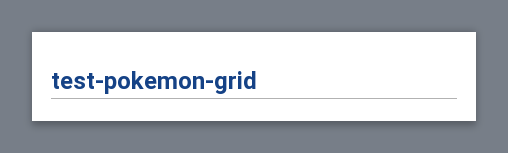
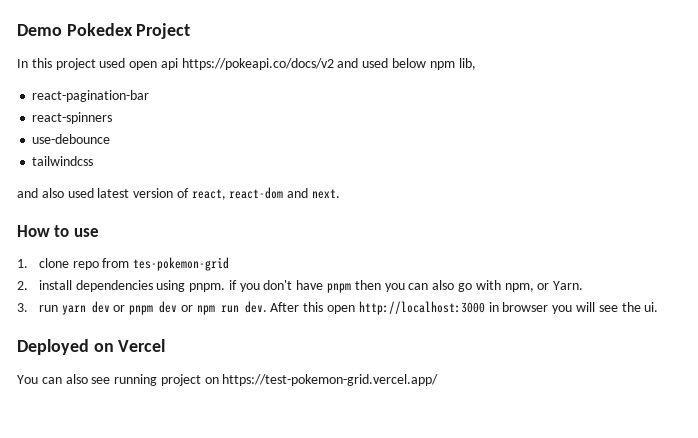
- test-pokemon-grid
+ Demo Pokedex Project
+ In this project used open api https://pokeapi.co/docs/v2 and used below npm lib,
+ react-pagination-bar
+ react-spinners
+ use-debounce
+ tailwindcss
+ and also used latest version of react, react-dom and next.
+ How to use
+ 1. clone repo from tes-pokemon-grid
+ 2. install dependencies using pnpm. if you don't have pnpm then you can also go with npm, or Yarn.
+ 3. run yarn dev or pnpm dev or npm run dev. After this open http://localhost:3000 in browser you will see the ui.
+ Deployed on Vercel
+ You can also see running project on https://test-pokemon-grid.vercel.app/

